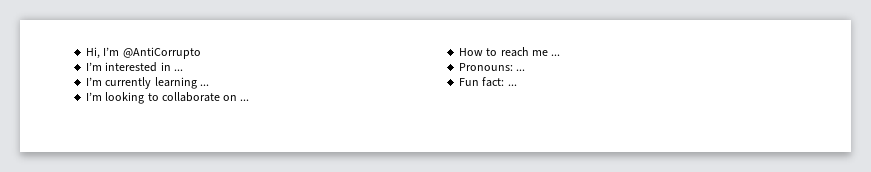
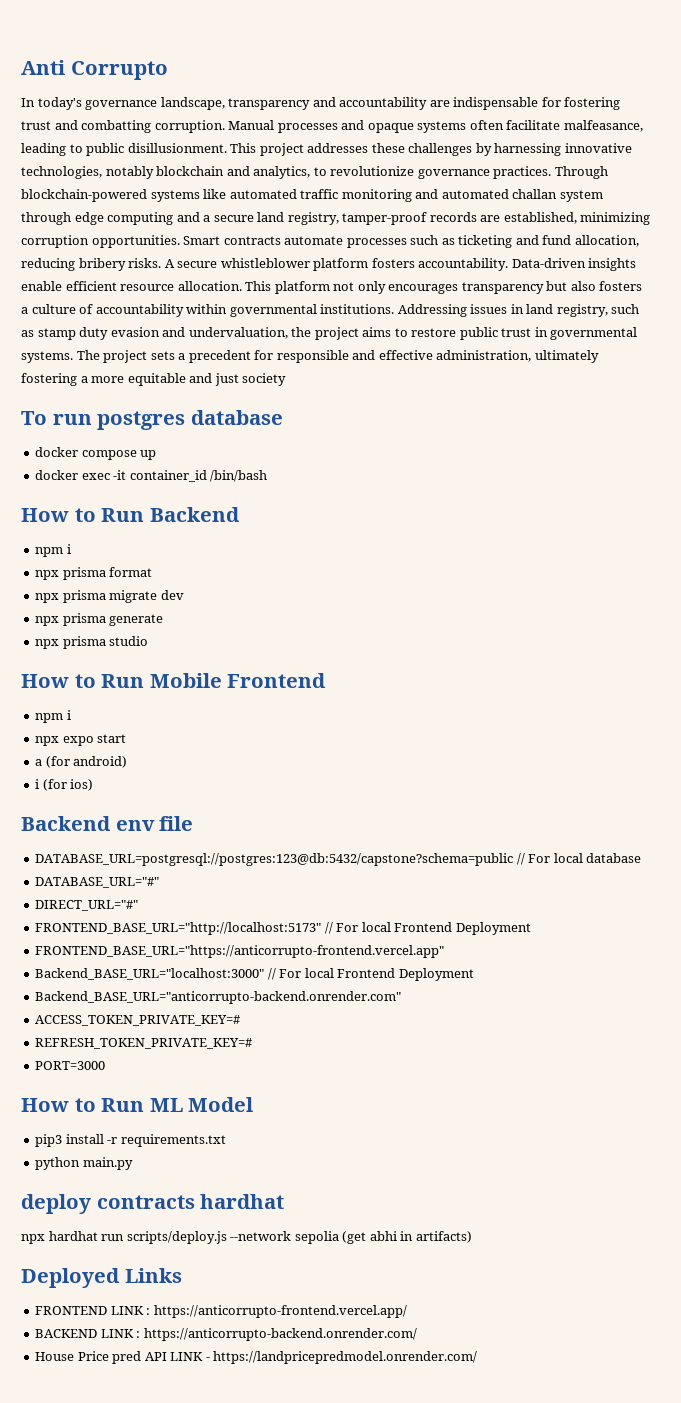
- Hi, I’m @AntiCorrupto
- I’m interested in ...
- I’m currently learning ...
- I’m looking to collaborate on ...
- How to reach me ...
- Pronouns: ...
- Fun fact: ...
+ Anti Corrupto
+ In today's governance landscape, transparency and accountability are indispensable for fostering trust and combatting corruption. Manual processes and opaque systems often facilitate malfeasance, leading to public disillusionment. This project addresses these challenges by harnessing innovative technologies, notably blockchain and analytics, to revolutionize governance practices. Through blockchain-powered systems like automated traffic monitoring and automated challan system through edge computing and a secure land registry, tamper-proof records are established, minimizing corruption opportunities. Smart contracts automate processes such as ticketing and fund allocation, reducing bribery risks. A secure whistleblower platform fosters accountability. Data-driven insights enable efficient resource allocation. This platform not only encourages transparency but also fosters a culture of accountability within governmental institutions. Addressing issues in land registry, such as stamp duty evasion and undervaluation, the project aims to restore public trust in governmental systems. The project sets a precedent for responsible and effective administration, ultimately fostering a more equitable and just society
+ To run postgres database
+ docker compose up
+ docker exec -it container_id /bin/bash
+ How to Run Backend
+ npm i
+ npx prisma format
+ npx prisma migrate dev
+ npx prisma generate
+ npx prisma studio
+ How to Run Mobile Frontend
+ npm i
+ npx expo start
+ a (for android)
+ i (for ios)
+ Backend env file
+ DATABASE_URL=postgresql://postgres:123@db:5432/capstone?schema=public // For local database
+ DATABASE_URL="#"
+ DIRECT_URL="#"
+ FRONTEND_BASE_URL="http://localhost:5173" // For local Frontend Deployment
+ FRONTEND_BASE_URL="https://anticorrupto-frontend.vercel.app"
+ Backend_BASE_URL="localhost:3000" // For local Frontend Deployment
+ Backend_BASE_URL="anticorrupto-backend.onrender.com"
+ ACCESS_TOKEN_PRIVATE_KEY=#
+ REFRESH_TOKEN_PRIVATE_KEY=#
+ PORT=3000
+ How to Run ML Model
+ pip3 install -r requirements.txt
+ python main.py
+ deploy contracts hardhat
+ npx hardhat run scripts/deploy.js --network sepolia (get abhi in artifacts)
+ Deployed Links
+ FRONTEND LINK : https://anticorrupto-frontend.vercel.app/
+ BACKEND LINK : https://anticorrupto-backend.onrender.com/
+ House Price pred API LINK - https://landpricepredmodel.onrender.com/

